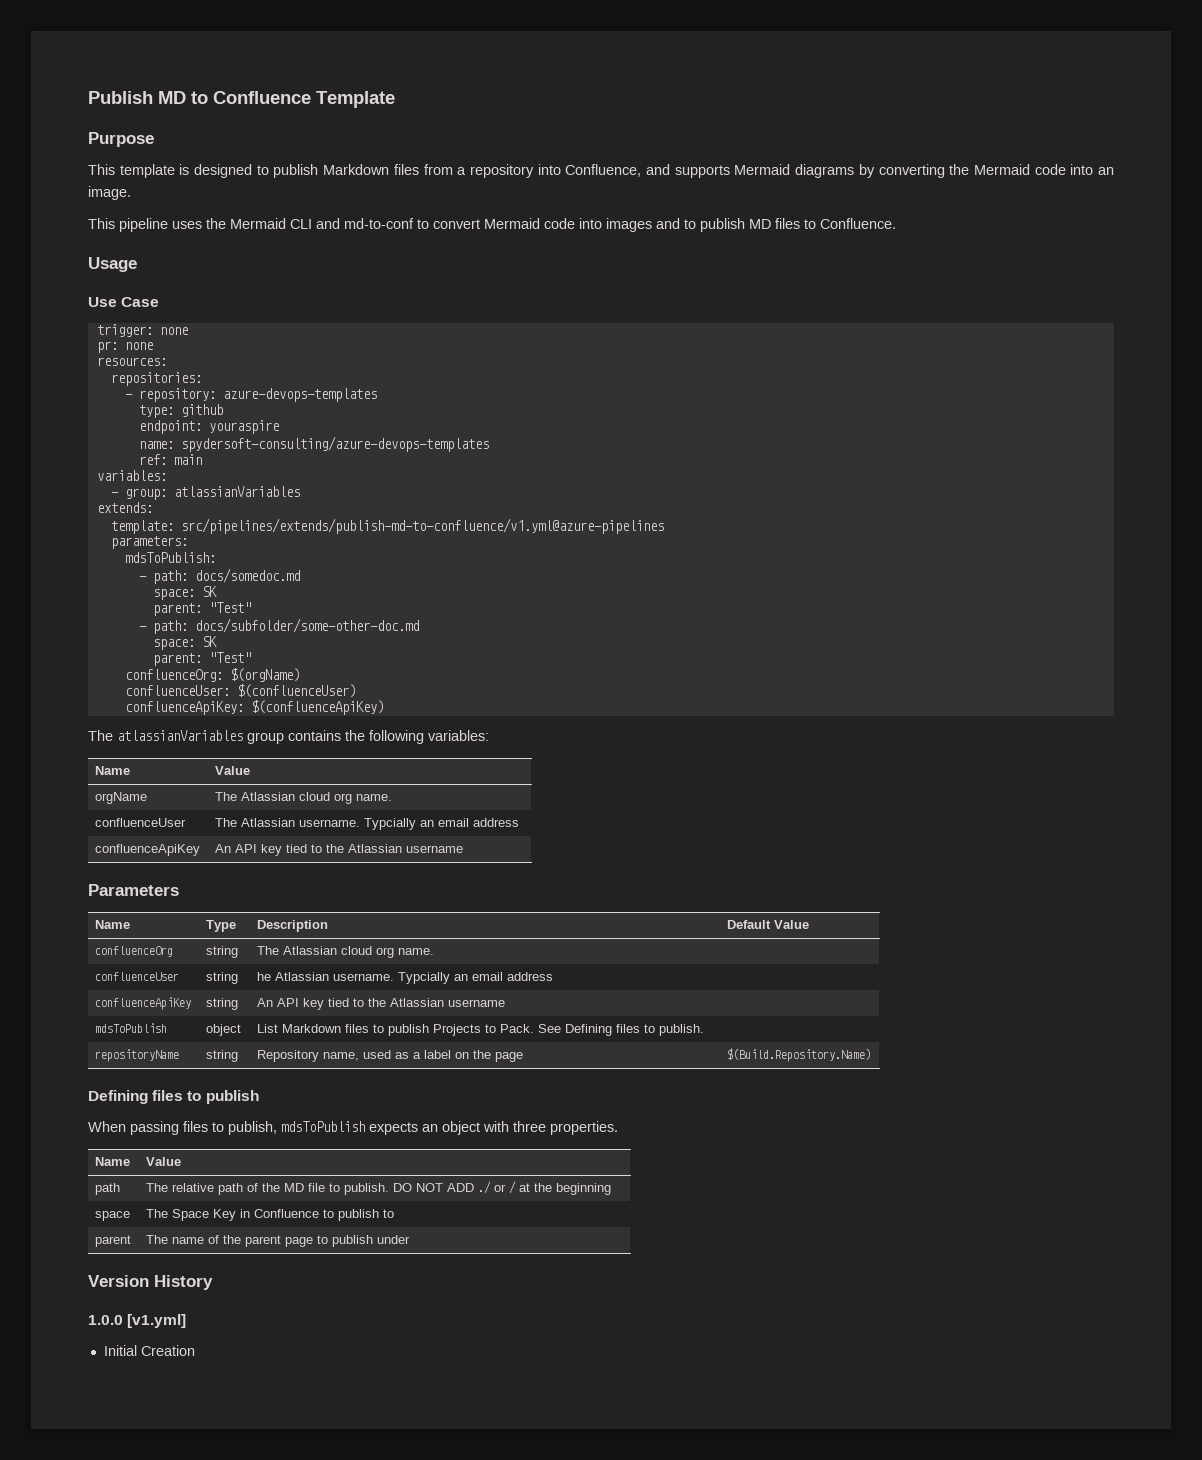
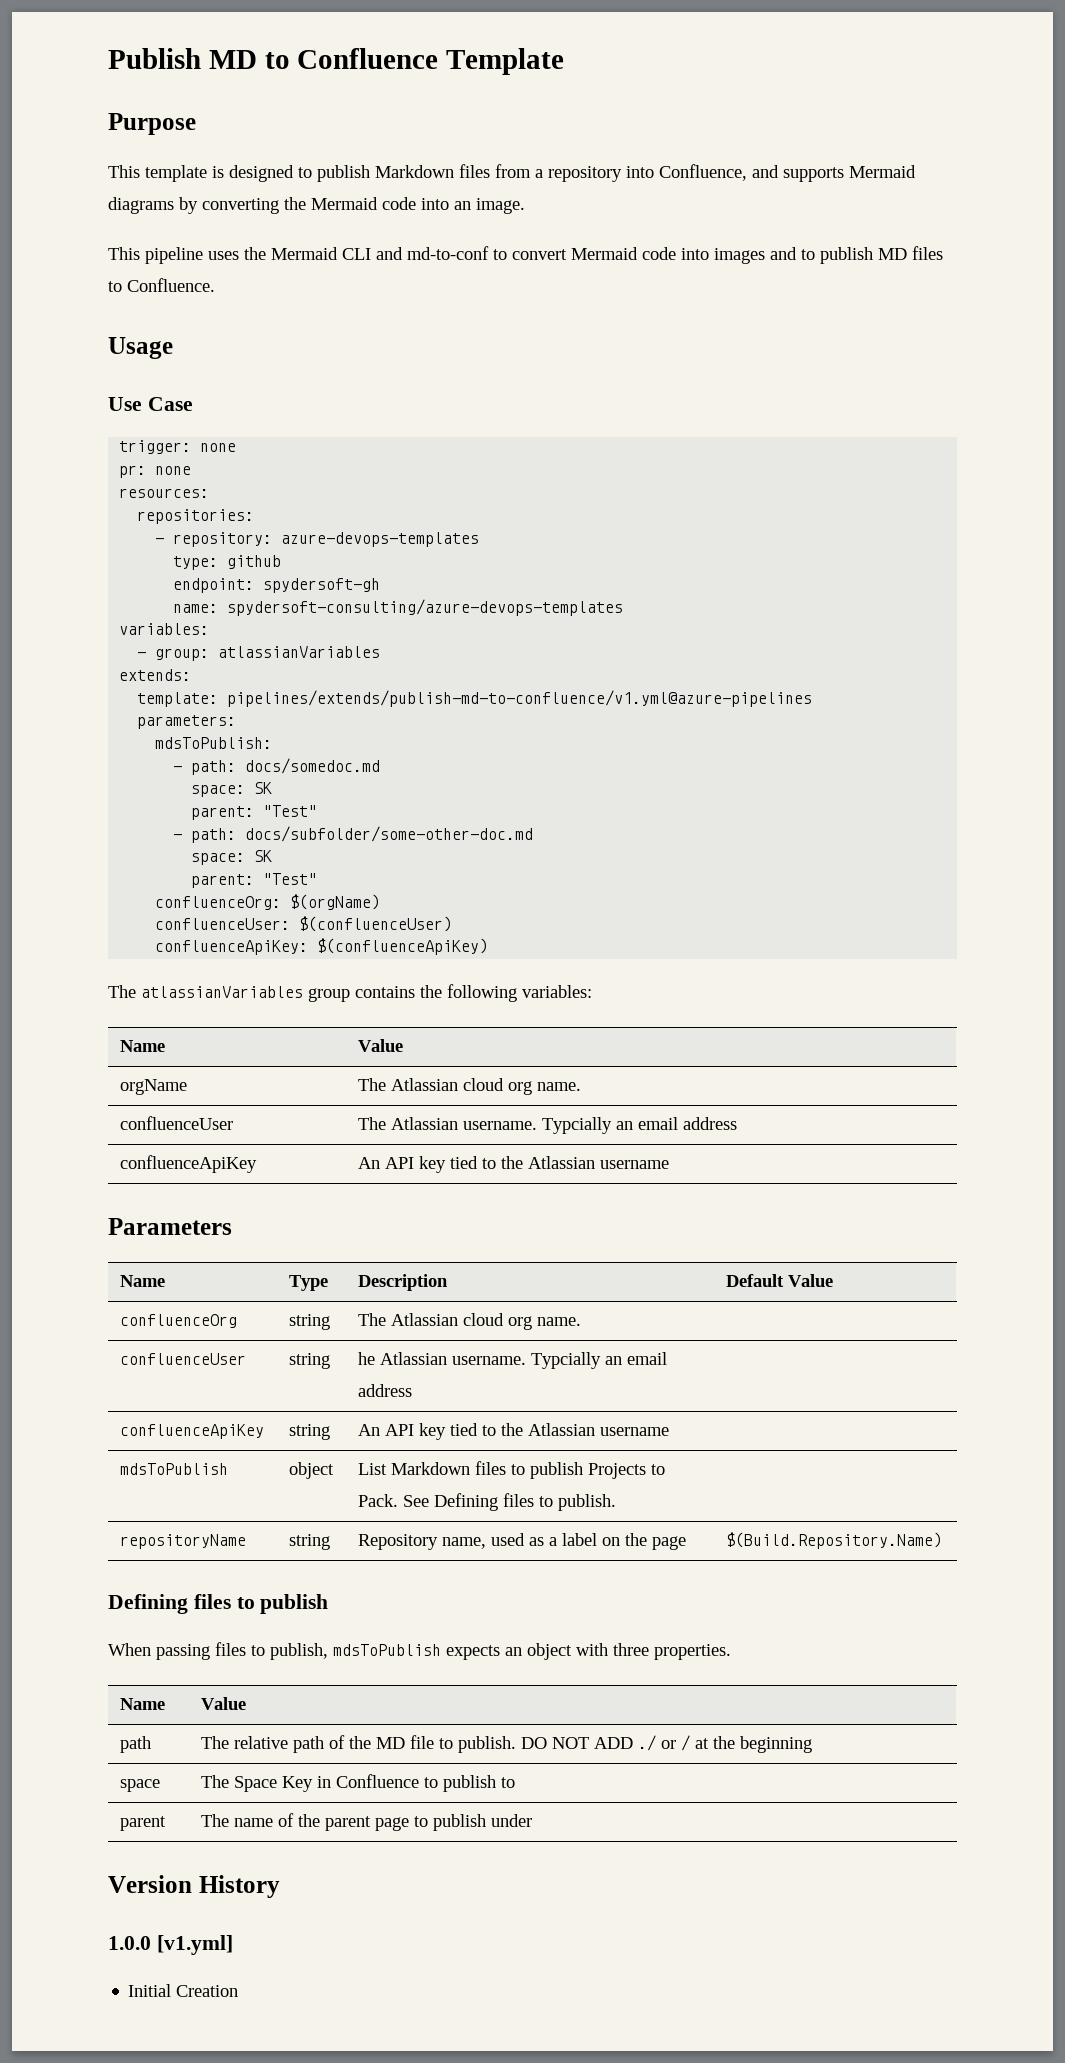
- endpoint: youraspire
+ endpoint: spydersoft-gh
- ref: main
- template: src/pipelines/extends/publish-md-to-confluence/v1.yml@azure-pipelines
+ template: pipelines/extends/publish-md-to-confluence/v1.yml@azure-pipelines

